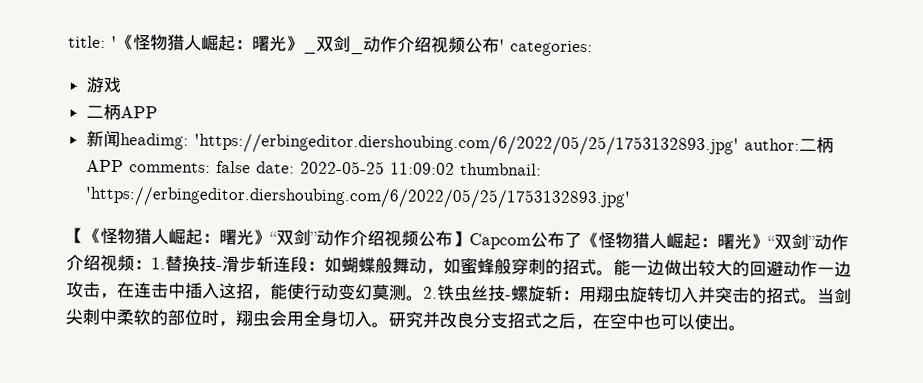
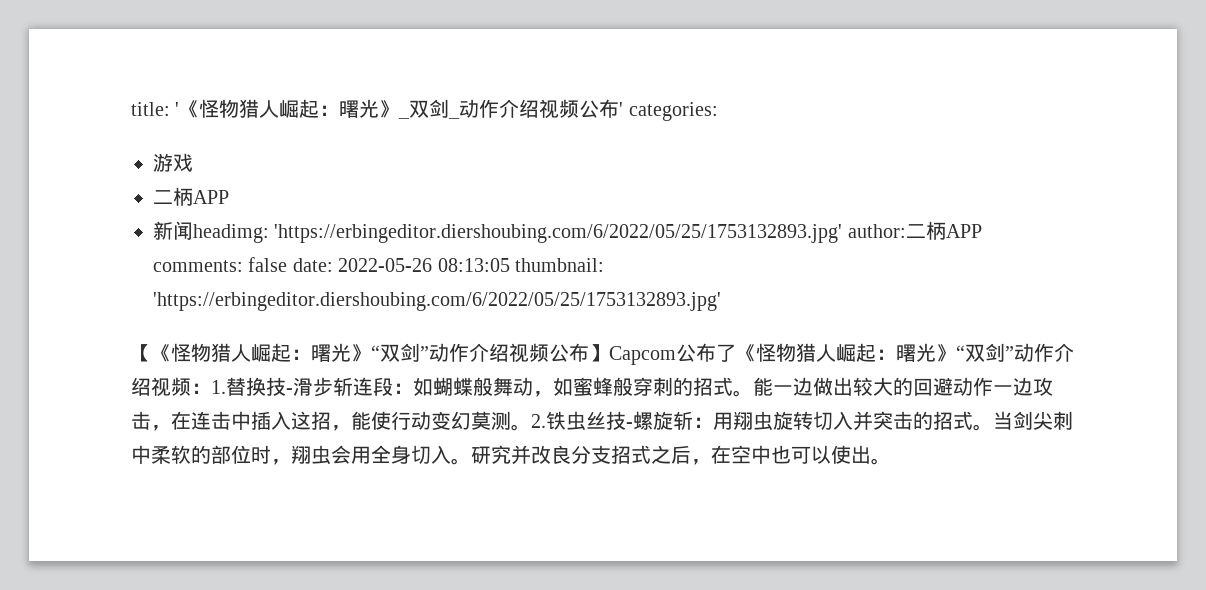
- 新闻headimg: 'https://erbingeditor.diershoubing.com/6/2022/05/25/1753132893.jpg' author:二柄APP comments: false date: 2022-05-25 11:09:02 thumbnail: 'https://erbingeditor.diershoubing.com/6/2022/05/25/1753132893.jpg'
+ 新闻headimg: 'https://erbingeditor.diershoubing.com/6/2022/05/25/1753132893.jpg' author:二柄APP comments: false date: 2022-05-26 08:13:05 thumbnail: 'https://erbingeditor.diershoubing.com/6/2022/05/25/1753132893.jpg'

